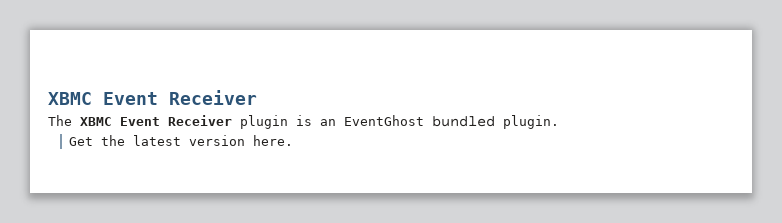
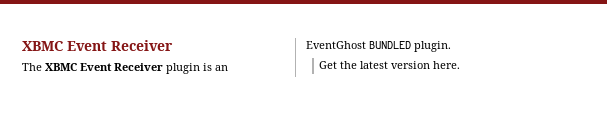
- The XBMC Event Receiver plugin is an EventGhost bundled plugin.
+ The XBMC Event Receiver plugin is an EventGhost BUNDLED plugin.

